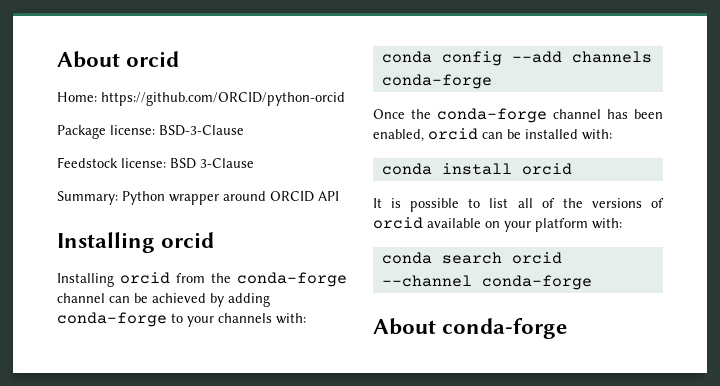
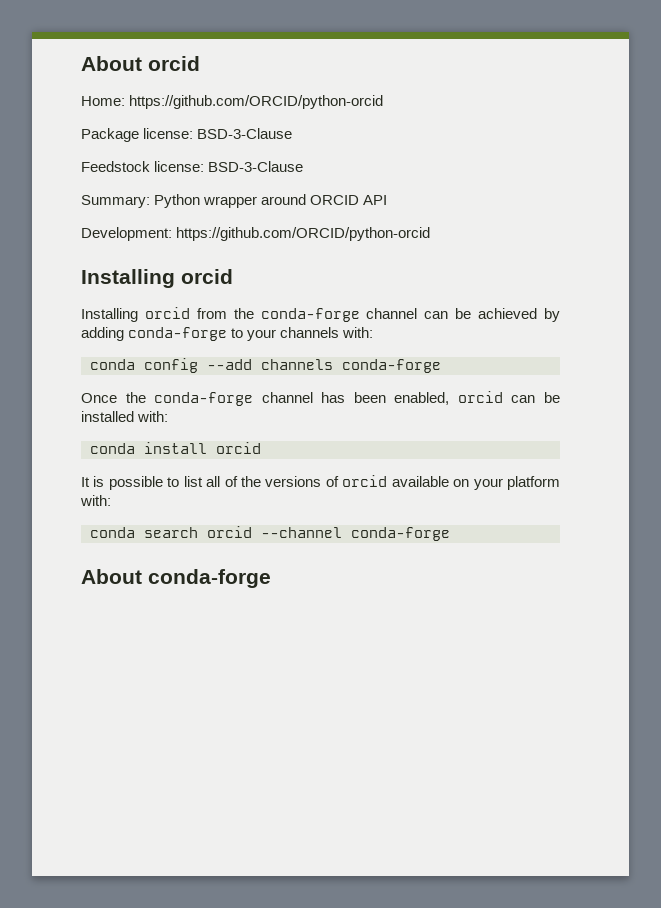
- Feedstock license: BSD 3-Clause
+ Feedstock license: BSD-3-Clause
+ Development: https://github.com/ORCID/python-orcid

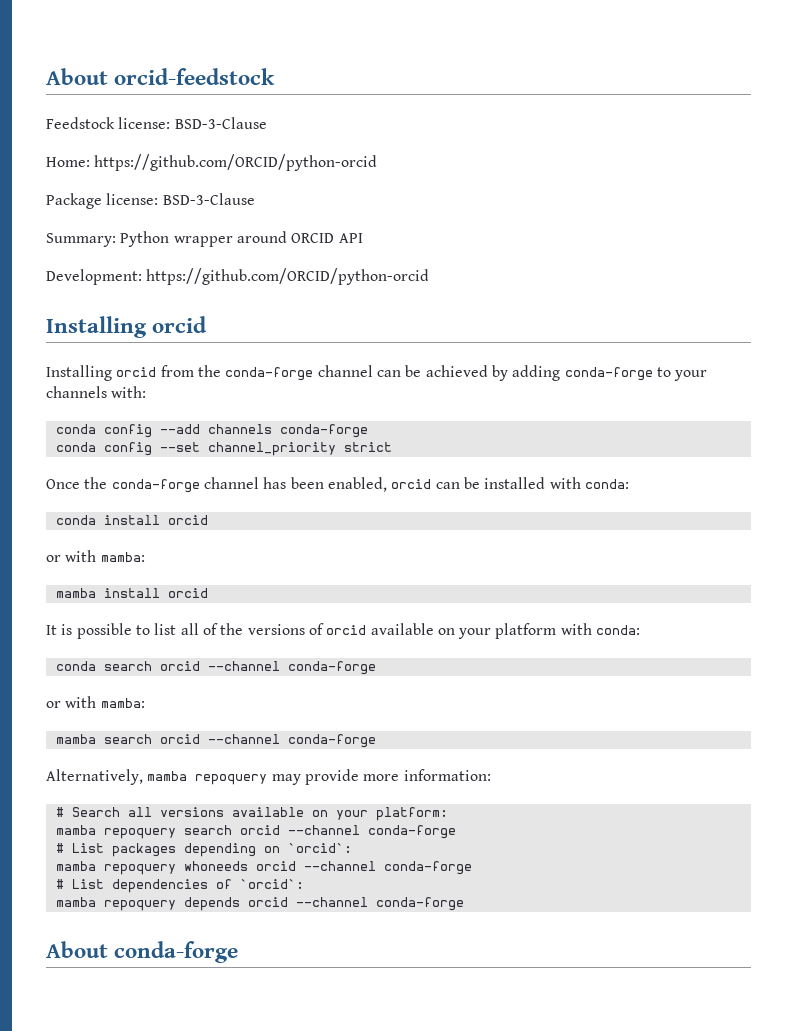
- About orcid
+ About orcid-feedstock
+ Feedstock license: BSD-3-Clause
- Feedstock license: BSD-3-Clause
+ conda config --set channel_priority strict
- Once the conda-forge channel has been enabled, orcid can be installed with:
+ Once the conda-forge channel has been enabled, orcid can be installed with conda:
  conda install orcid
+ or with mamba:
+ mamba install orcid
- It is possible to list all of the versions of orcid available on your platform with:
+ It is possible to list all of the versions of orcid available on your platform with conda:
  conda search orcid --channel conda-forge
+ or with mamba:
+ mamba search orcid --channel conda-forge
+ Alternatively, mamba repoquery may provide more information:
+ # Search all versions available on your platform:
+ mamba repoquery search orcid --channel conda-forge
+ # List packages depending on `orcid`:
+ mamba repoquery whoneeds orcid --channel conda-forge
+ # List dependencies of `orcid`:
+ mamba repoquery depends orcid --channel conda-forge

